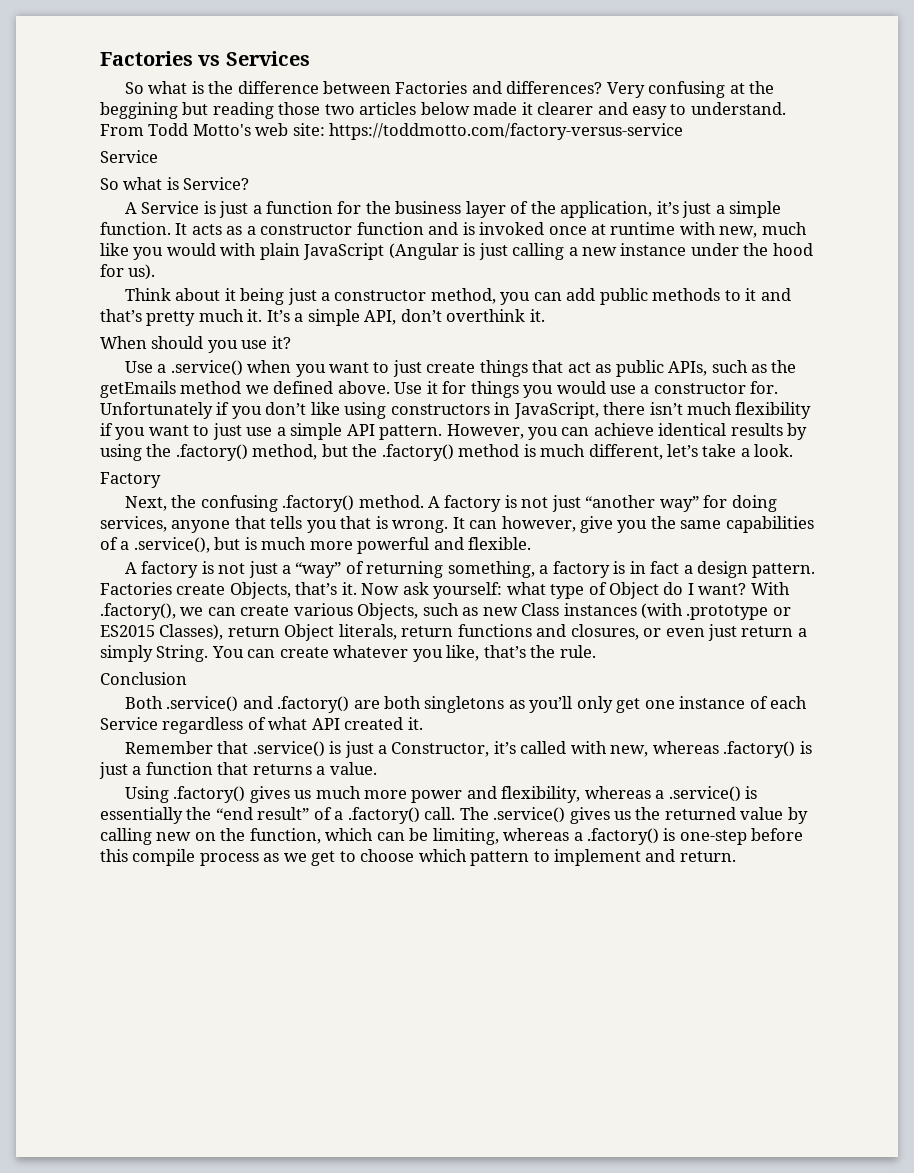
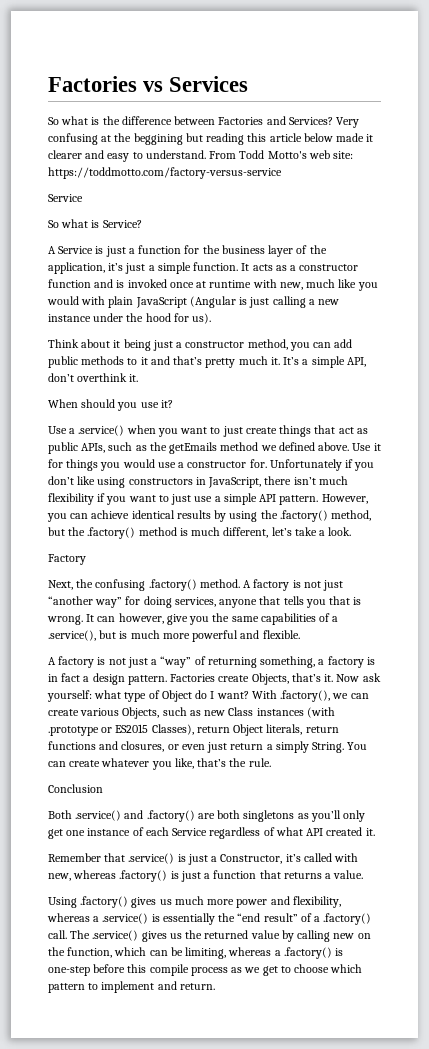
- So what is the difference between Factories and differences?
+ So what is the difference between Factories and Services?
- Very confusing at the beggining but reading those two articles below made it clearer and easy to understand.
+ Very confusing at the beggining but reading this article below made it clearer and easy to understand.

